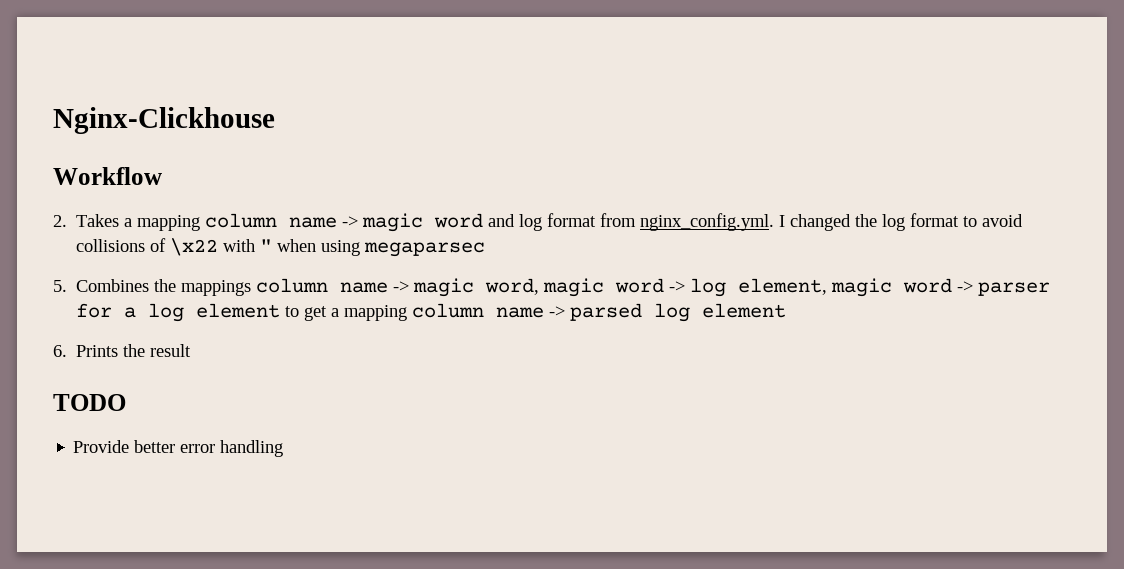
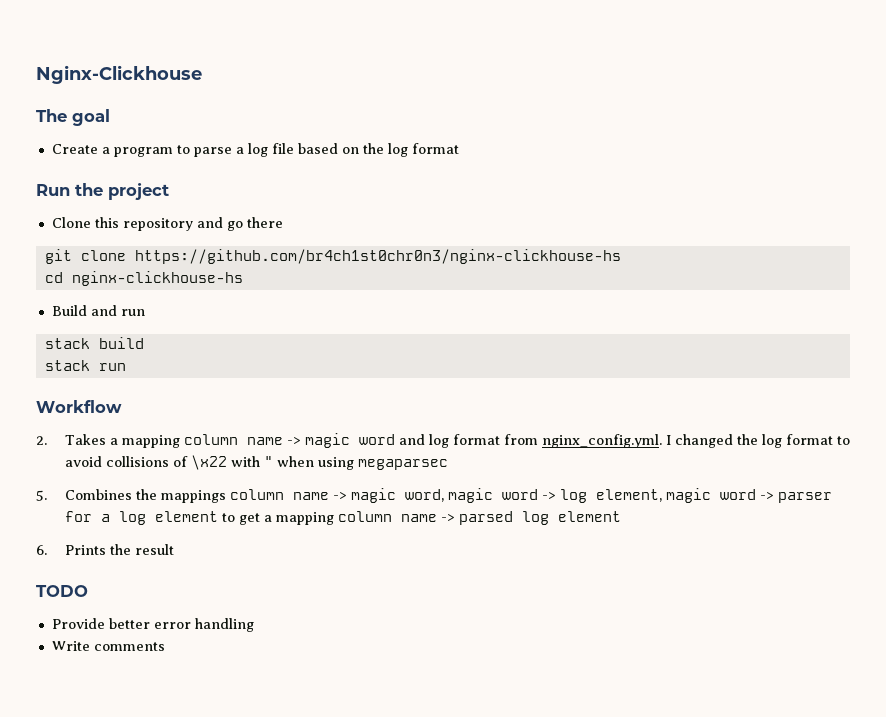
+ The goal
+ Create a program to parse a log file based on the log format
+ Run the project
+ Clone this repository and go there
+ git clone https://github.com/br4ch1st0chr0n3/nginx-clickhouse-hs
+ cd nginx-clickhouse-hs
+ Build and run
+ stack build
+ stack run
+ Write comments

